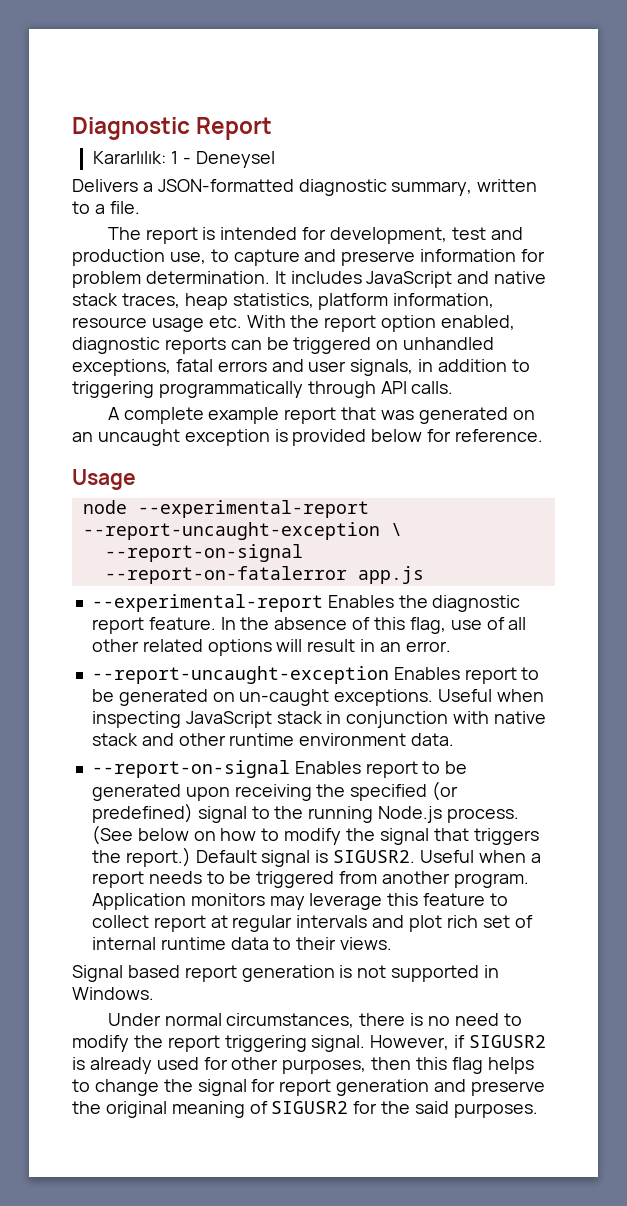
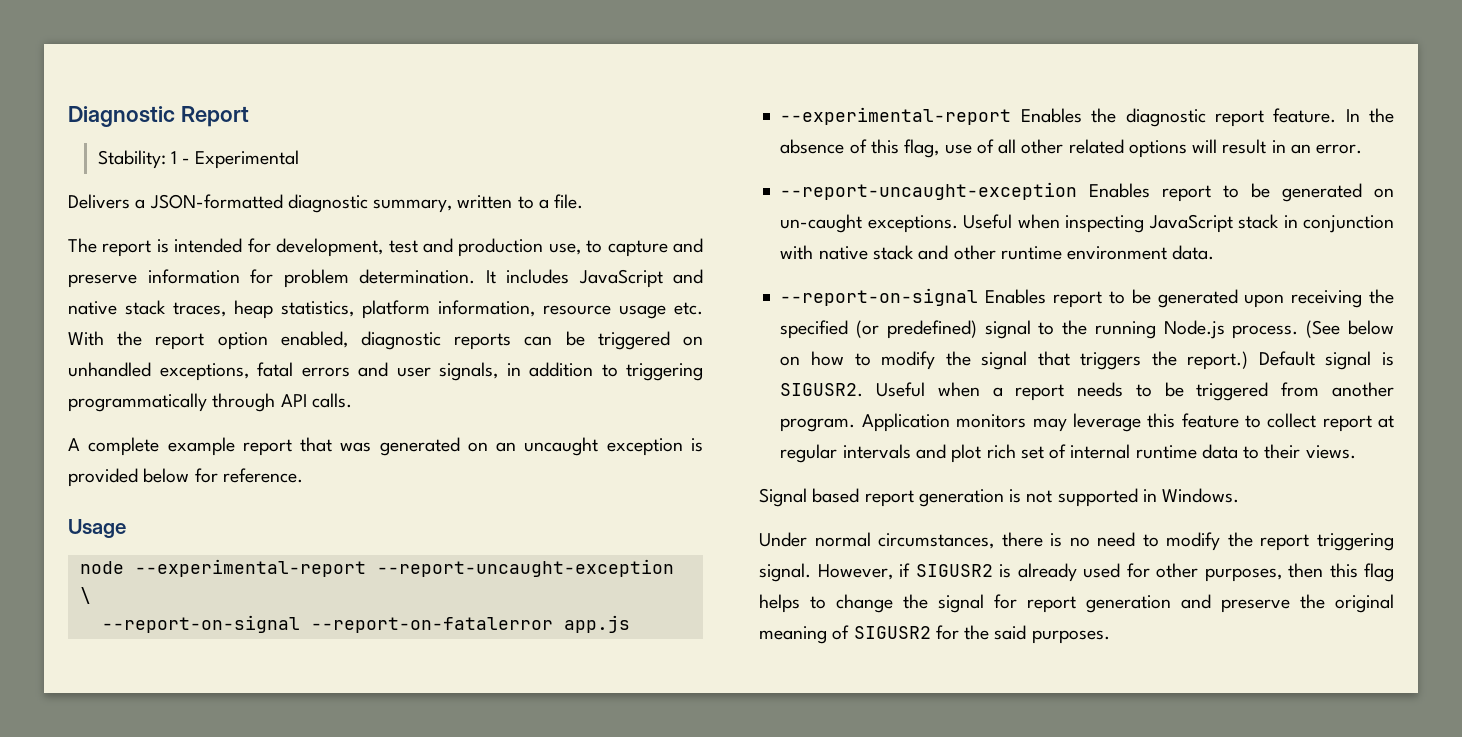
- Kararlılık: 1 - Deneysel
+ Stability: 1 - Experimental

